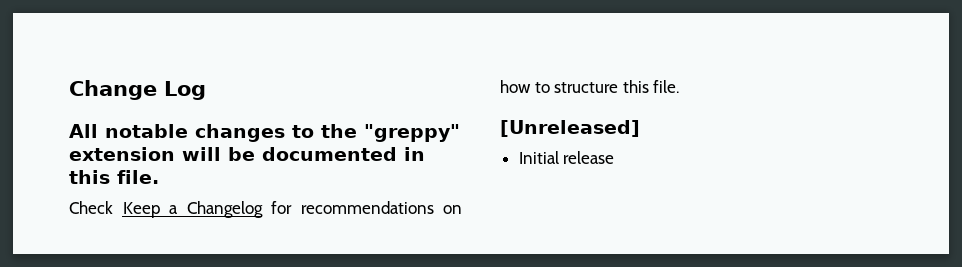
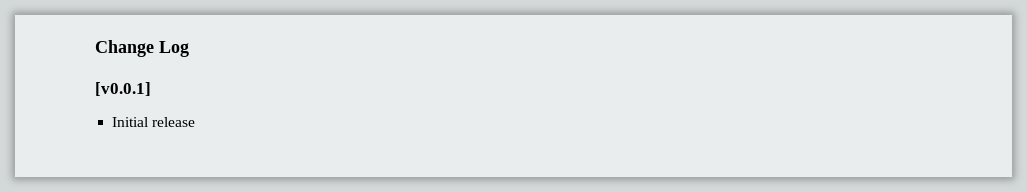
- All notable changes to the "greppy" extension will be documented in this file.
- Check Keep a Changelog for recommendations on how to structure this file.
- [Unreleased]
+ [v0.0.1]

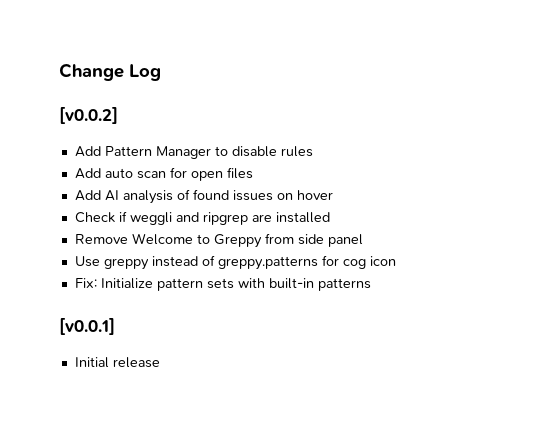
+ [v0.0.2]
+ Add Pattern Manager to disable rules
+ Add auto scan for open files
+ Add AI analysis of found issues on hover
+ Check if weggli and ripgrep are installed
+ Remove Welcome to Greppy from side panel
+ Use greppy instead of greppy.patterns for cog icon
+ Fix: Initialize pattern sets with built-in patterns

